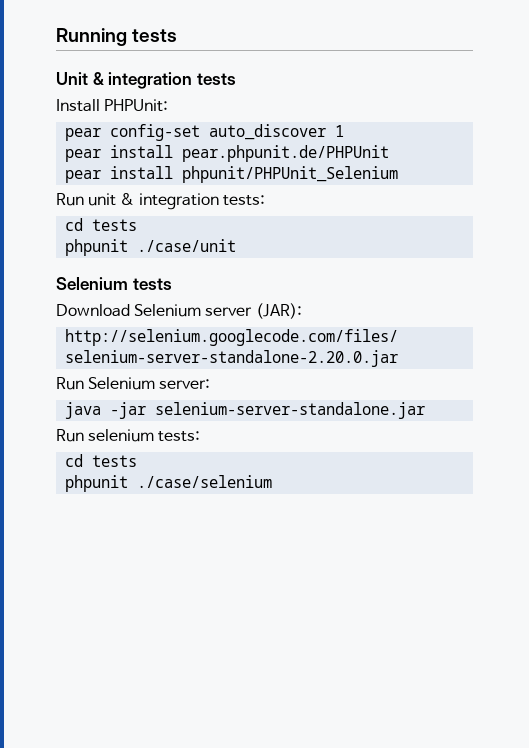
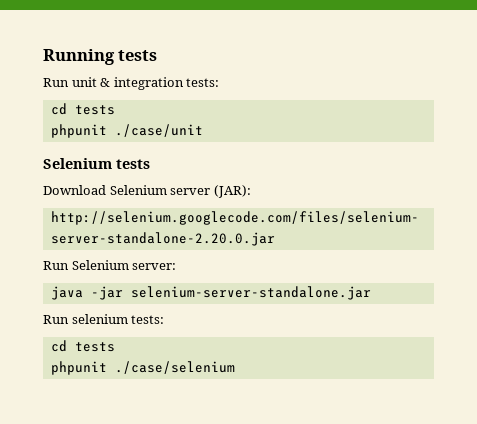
- Unit & integration tests
- Install PHPUnit:
- pear config-set auto_discover 1
- pear install pear.phpunit.de/PHPUnit
- pear install phpunit/PHPUnit_Selenium

